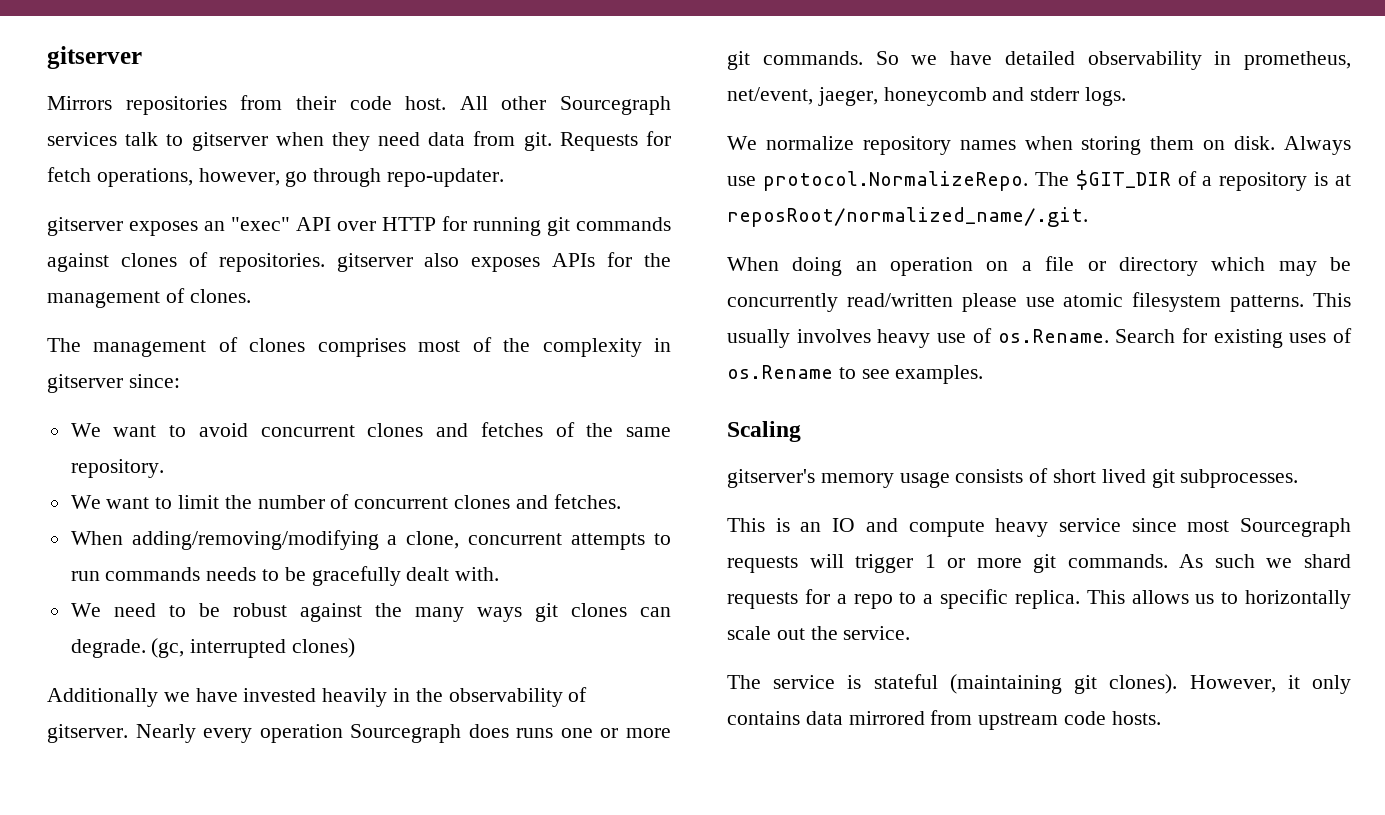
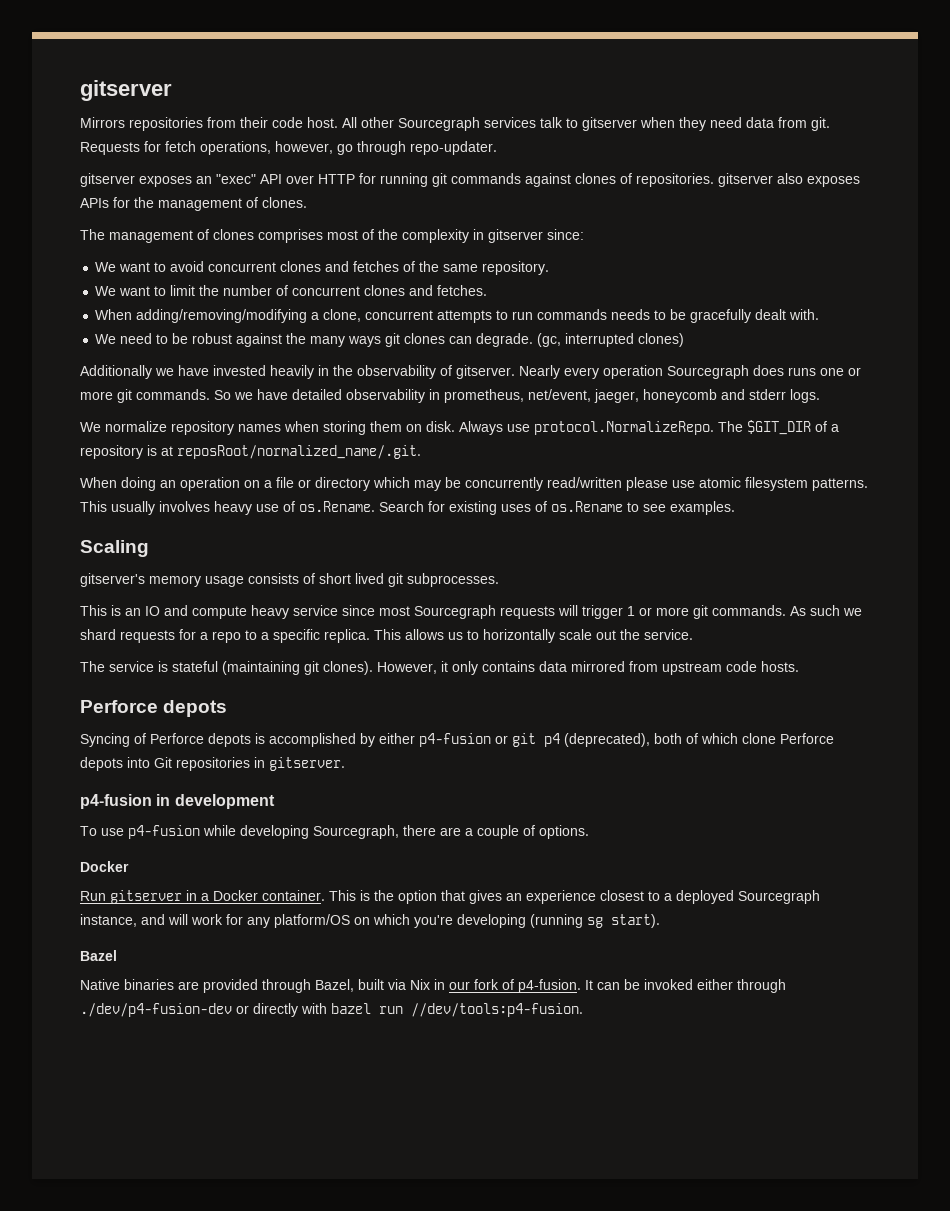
  However, it only contains data mirrored from upstream code hosts.
+ Perforce depots
+ Syncing of Perforce depots is accomplished by either p4-fusion or git p4 (deprecated), both of which clone Perforce depots into Git repositories in gitserver.
+ p4-fusion in development
+ To use p4-fusion while developing Sourcegraph, there are a couple of options.
+ Docker
+ Run gitserver in a Docker container. This is the option that gives an experience closest to a deployed Sourcegraph instance, and will work for any platform/OS on which you're developing (running sg start).
+ Bazel
+ Native binaries are provided through Bazel, built via Nix in our fork of p4-fusion. It can be invoked either through ./dev/p4-fusion-dev or directly with bazel run //dev/tools:p4-fusion.

